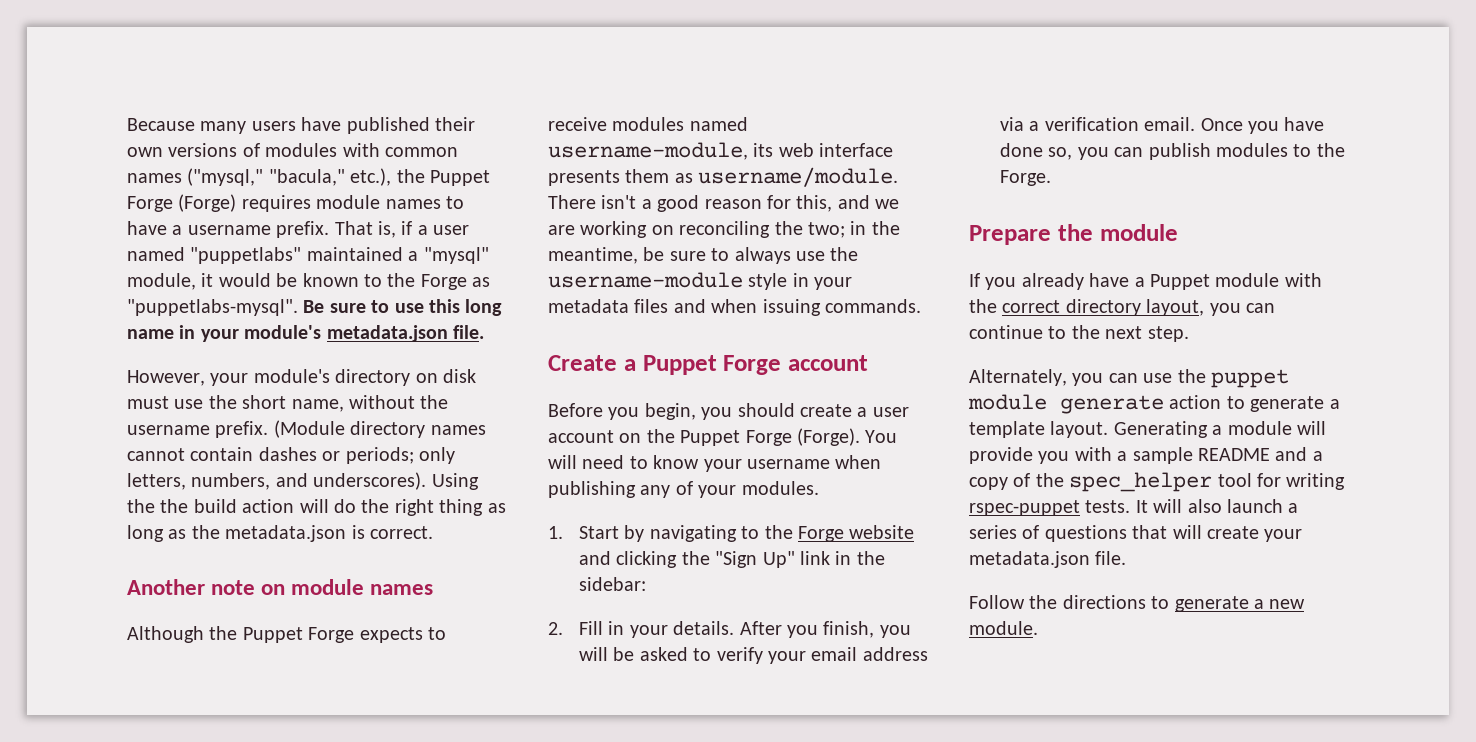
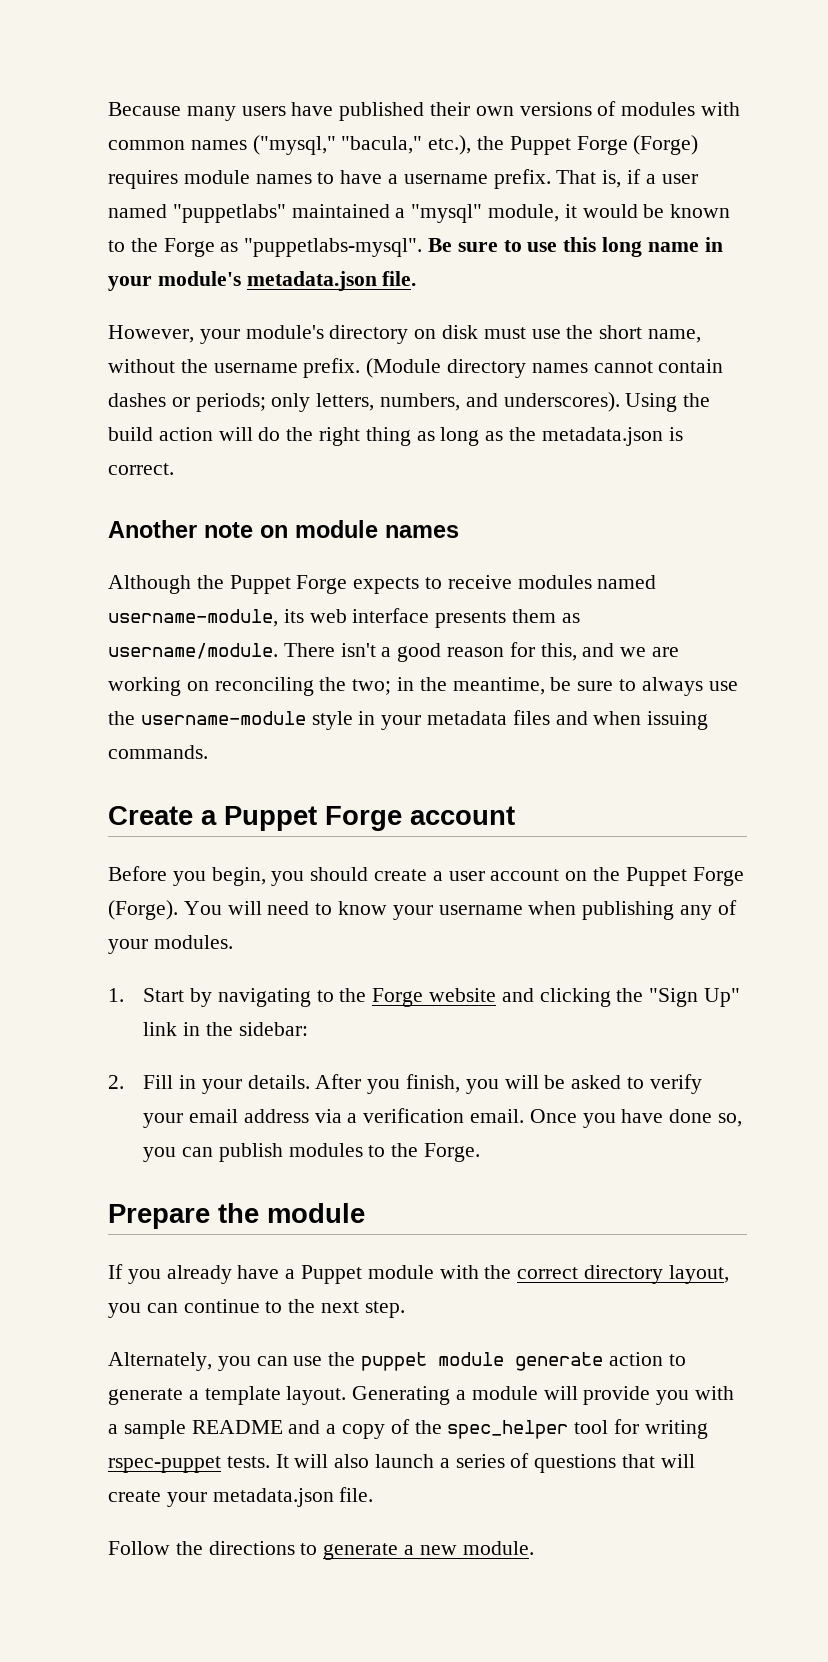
- Using the the build action will do the right thing as long as the metadata.json is correct.
+ Using the build action will do the right thing as long as the metadata.json is correct.

